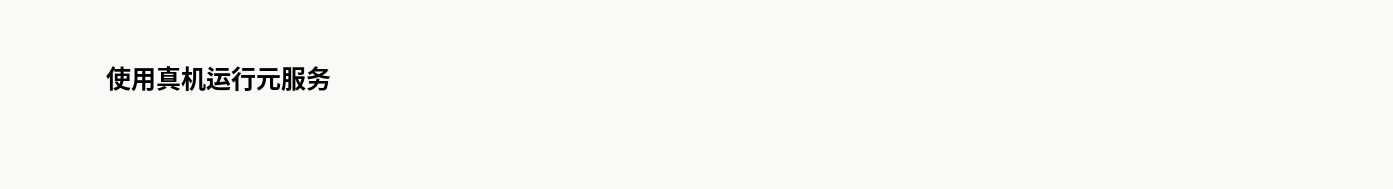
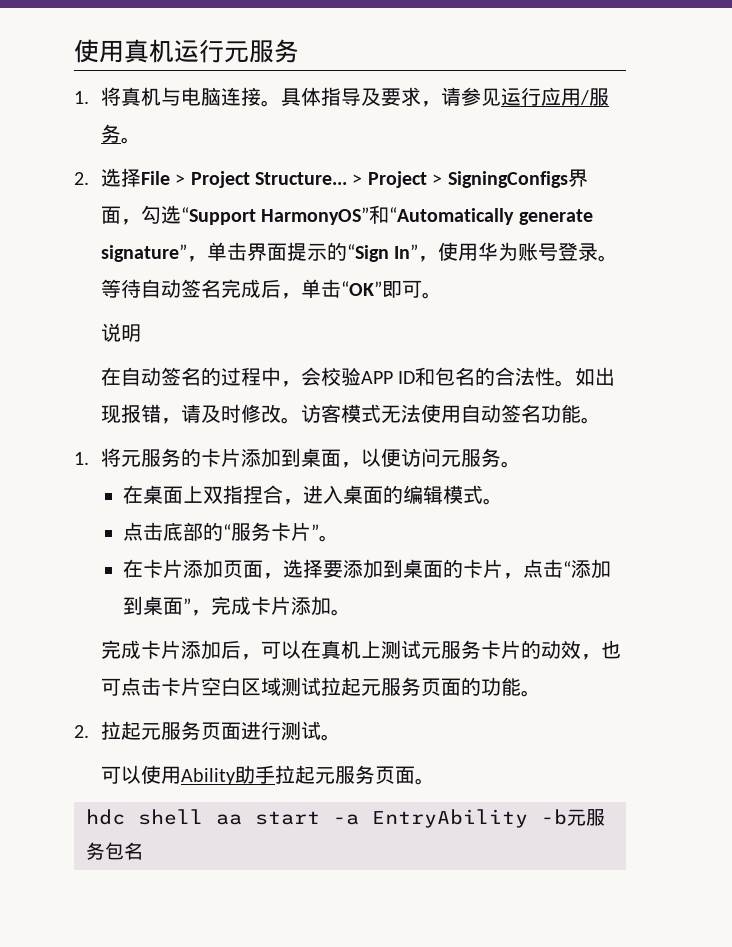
+ 1.将真机与电脑连接。具体指导及要求，请参见运行应用/服务。
+ 2.选择File > Project Structure... > Project > SigningConfigs界面，勾选“Support HarmonyOS”和“Automatically generate signature”，单击界面提示的“Sign In”，使用华为账号登录。等待自动签名完成后，单击“OK”即可。
+ 说明
+ 在自动签名的过程中，会校验APP ID和包名的合法性。如出现报错，请及时修改。访客模式无法使用自动签名功能。
+ 1.将元服务的卡片添加到桌面，以便访问元服务。
+ 在桌面上双指捏合，进入桌面的编辑模式。
+ 点击底部的“服务卡片”。
+ 在卡片添加页面，选择要添加到桌面的卡片，点击“添加到桌面”，完成卡片添加。
+ 完成卡片添加后，可以在真机上测试元服务卡片的动效，也可点击卡片空白区域测试拉起元服务页面的功能。
+ 2.拉起元服务页面进行测试。
+ 可以使用Ability助手拉起元服务页面。
+ hdc shell aa start -a EntryAbility -b元服务包名

